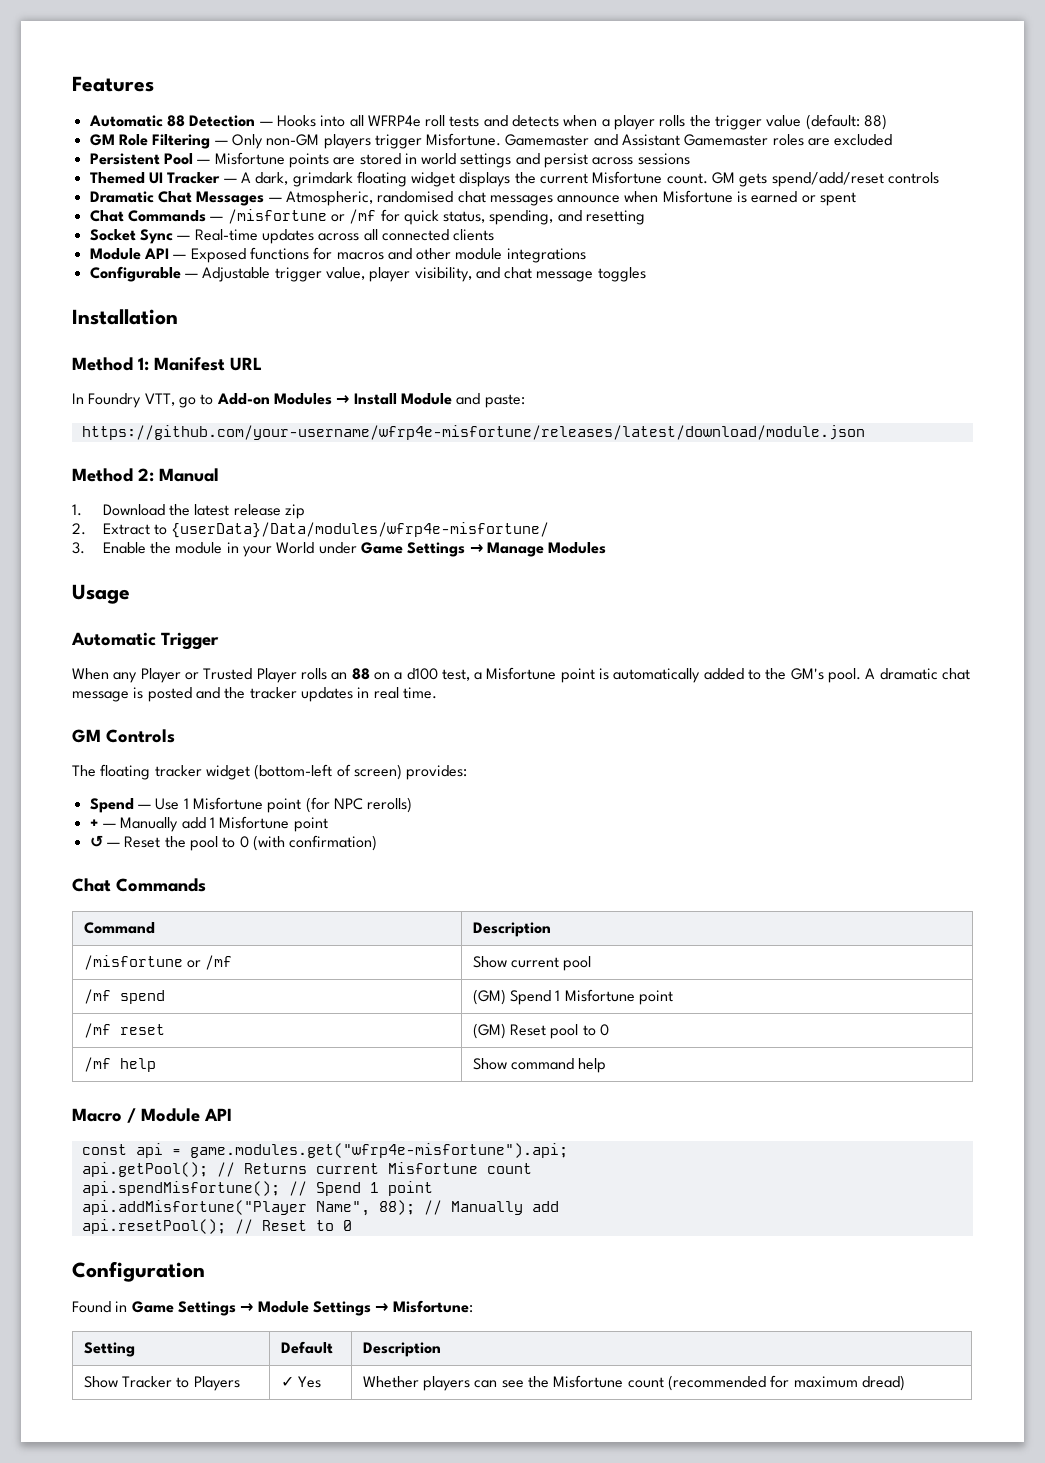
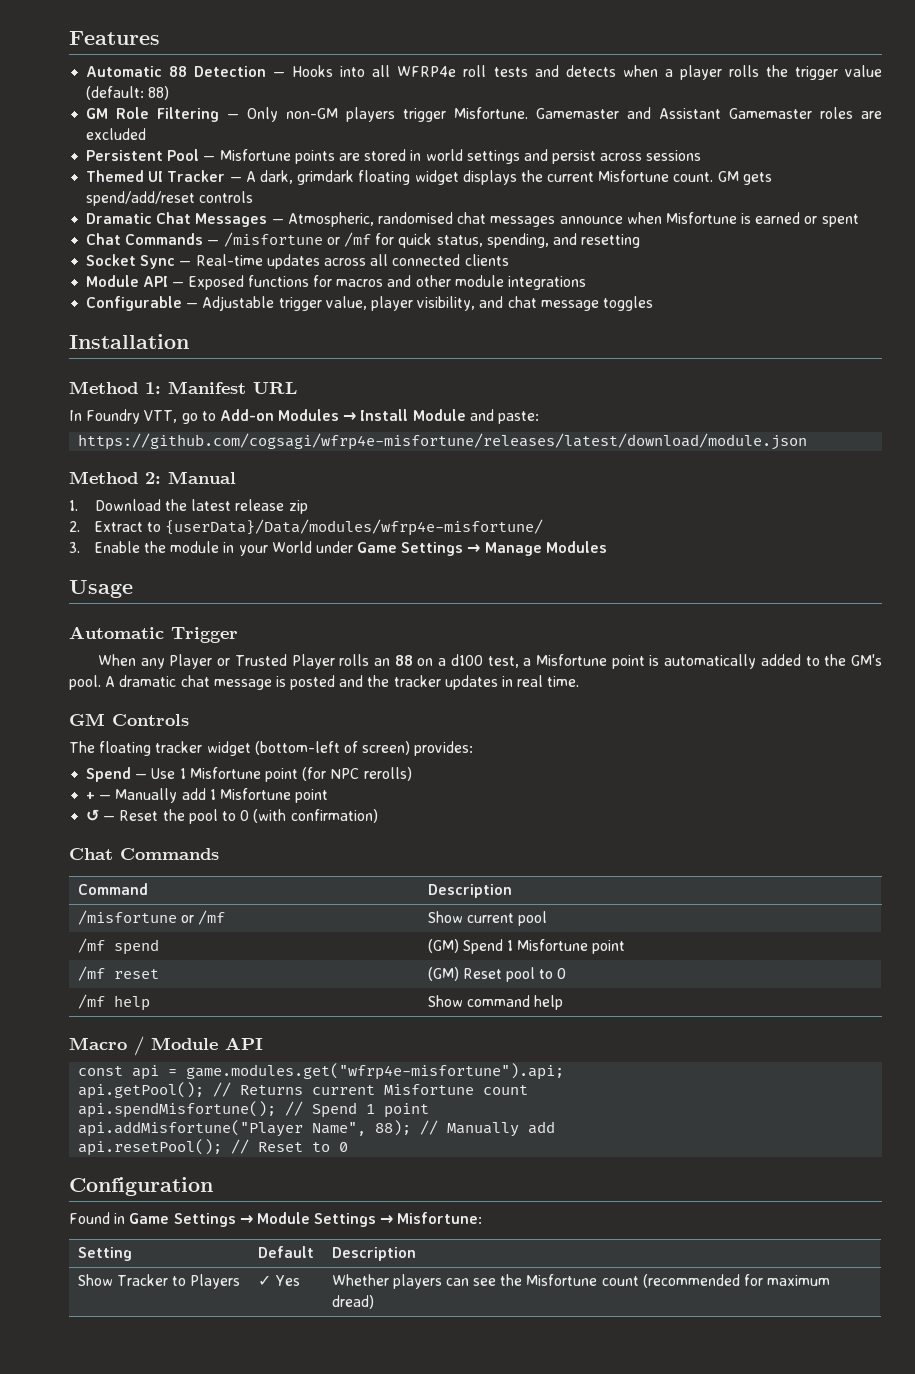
- https://github.com/your-username/wfrp4e-misfortune/releases/latest/download/module.json
+ https://github.com/cogsagi/wfrp4e-misfortune/releases/latest/download/module.json

